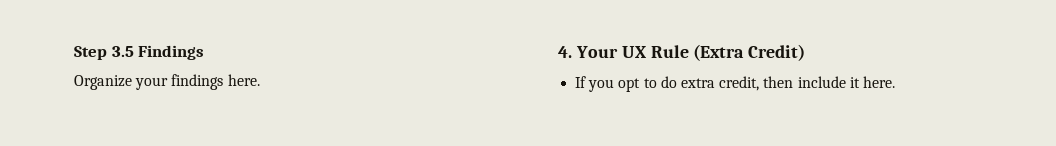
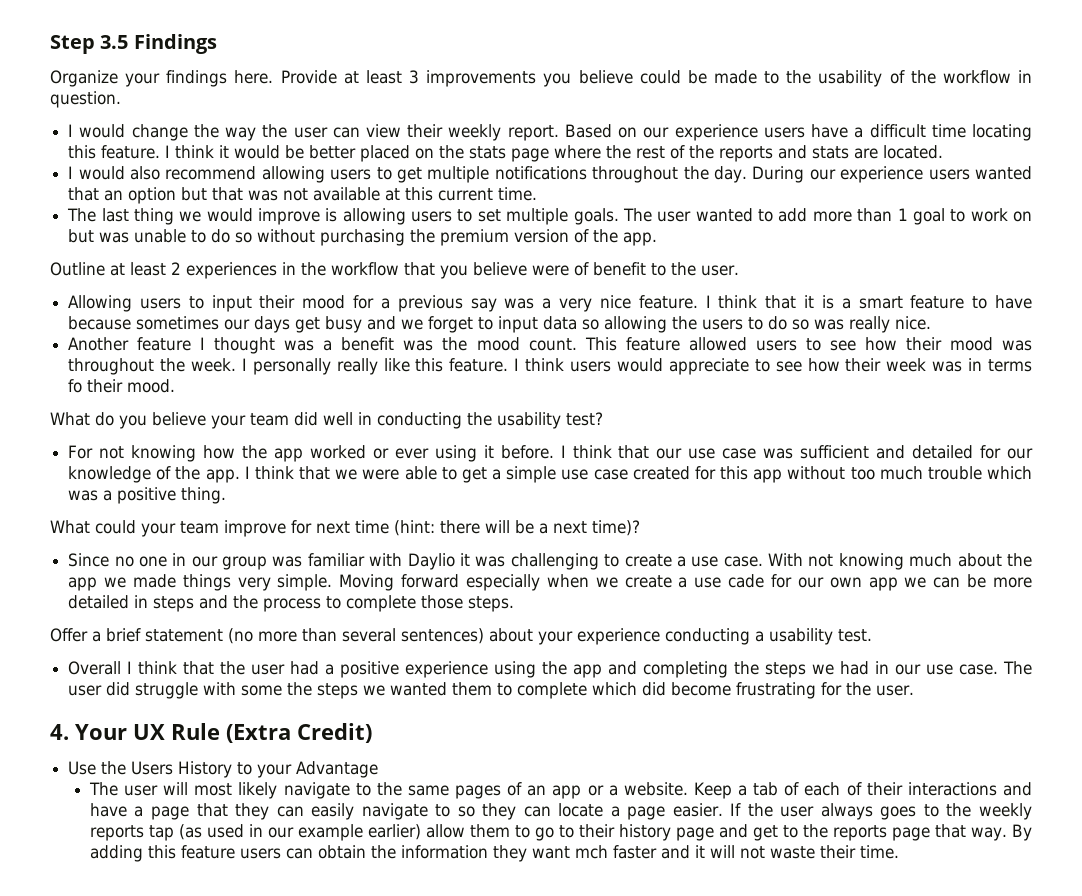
+ Provide at least 3 improvements you believe could be made to the usability of the workflow in question.
+ I would change the way the user can view their weekly report. Based on our experience users have a difficult time locating this feature. I think it would be better placed on the stats page where the rest of the reports and stats are located.
+ I would also recommend allowing users to get multiple notifications throughout the day. During our experience users wanted that an option but that was not available at this current time.
+ The last thing we would improve is allowing users to set multiple goals. The user wanted to add more than 1 goal to work on but was unable to do so without purchasing the premium version of the app.
+ Outline at least 2 experiences in the workflow that you believe were of benefit to the user.
+ Allowing users to input their mood for a previous say was a very nice feature. I think that it is a smart feature to have because sometimes our days get busy and we forget to input data so allowing the users to do so was really nice.
+ Another feature I thought was a benefit was the mood count. This feature allowed users to see how their mood was throughout the week. I personally really like this feature. I think users would appreciate to see how their week was in terms fo their mood.
+ What do you believe your team did well in conducting the usability test?
+ For not knowing how the app worked or ever using it before. I think that our use case was sufficient and detailed for our knowledge of the app. I think that we were able to get a simple use case created for this app without too much trouble which was a positive thing.
+ What could your team improve for next time (hint: there will be a next time)?
+ Since no one in our group was familiar with Daylio it was challenging to create a use case. With not knowing much about the app we made things very simple. Moving forward especially when we create a use cade for our own app we can be more detailed in steps and the process to complete those steps.
+ Offer a brief statement (no more than several sentences) about your experience conducting a usability test.
+ Overall I think that the user had a positive experience using the app and completing the steps we had in our use case. The user did struggle with some the steps we wanted them to complete which did become frustrating for the user.
- If you opt to do extra credit, then include it here.
+ Use the Users History to your Advantage
+ The user will most likely navigate to the same pages of an app or a website. Keep a tab of each of their interactions and have a page that they can easily navigate to so they can locate a page easier. If the user always goes to the weekly reports tap (as used in our example earlier) allow them to go to their history page and get to the reports page that way. By adding this feature users can obtain the information they want mch faster and it will not waste their time.

